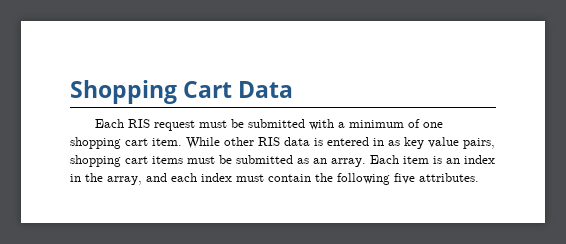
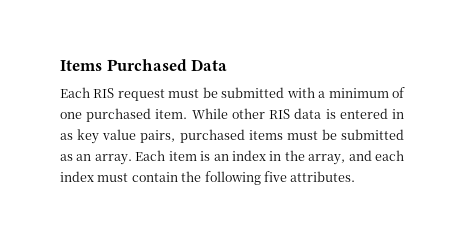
- Shopping Cart Data
+ Items Purchased Data
- Each RIS request must be submitted with a minimum of one shopping cart item.
+ Each RIS request must be submitted with a minimum of one purchased item.
- While other RIS data is entered in as key value pairs, shopping cart items must be submitted as an array.
+ While other RIS data is entered in as key value pairs, purchased items must be submitted as an array.

